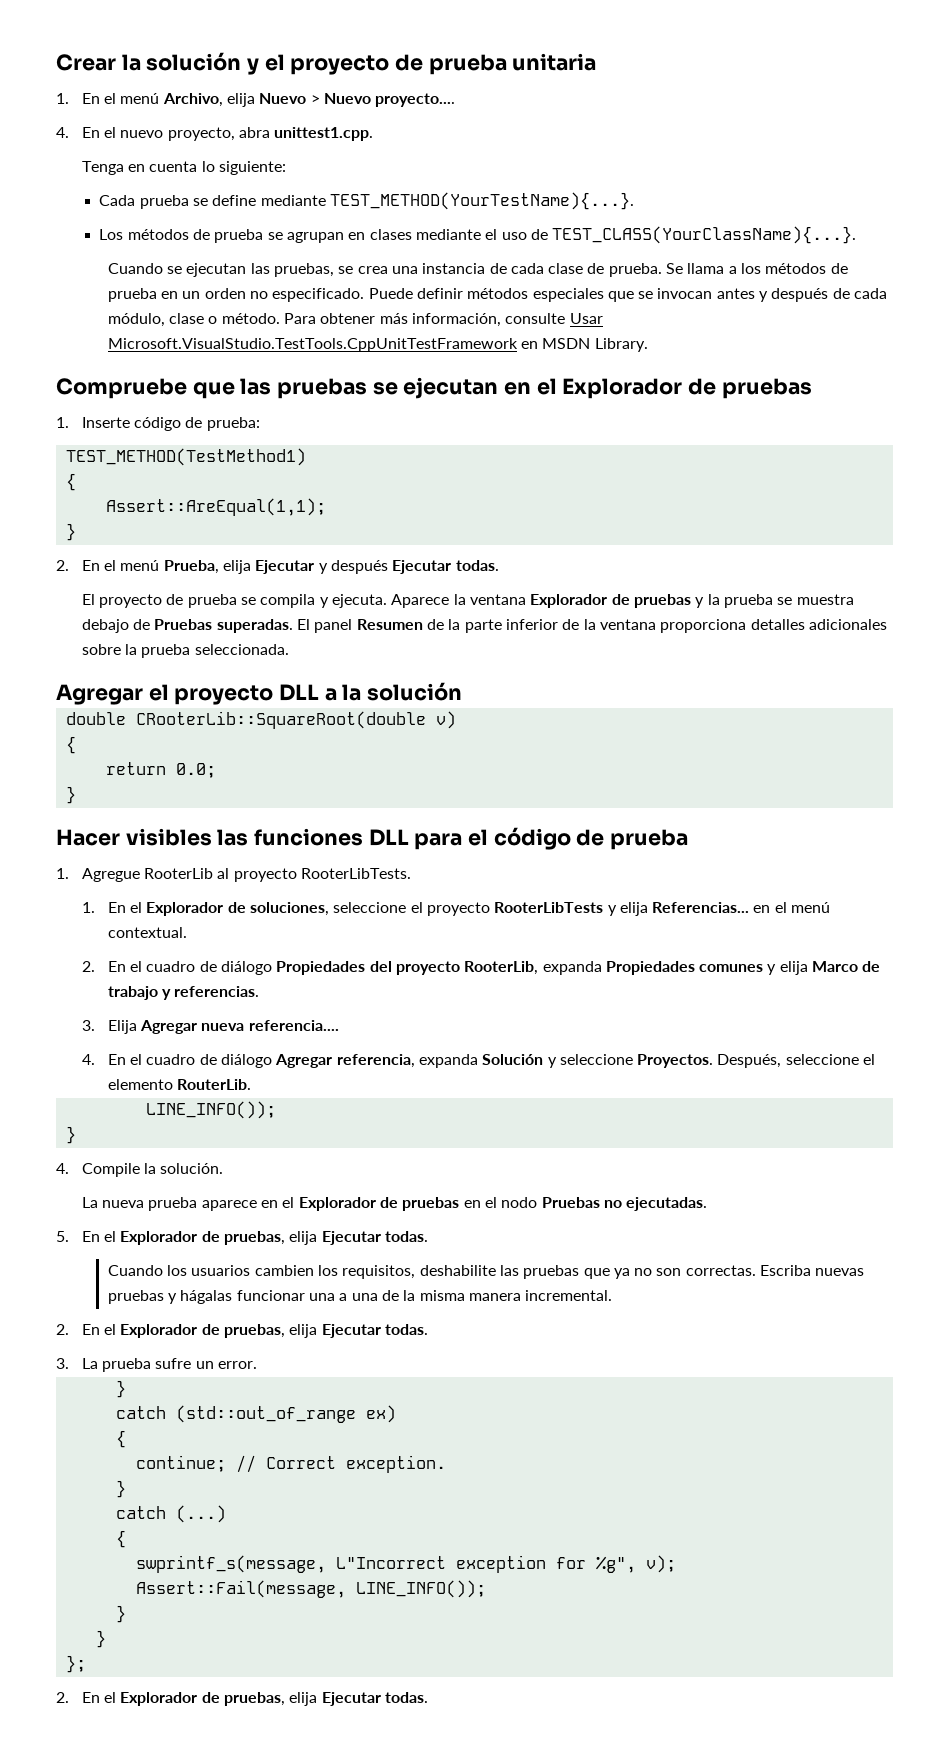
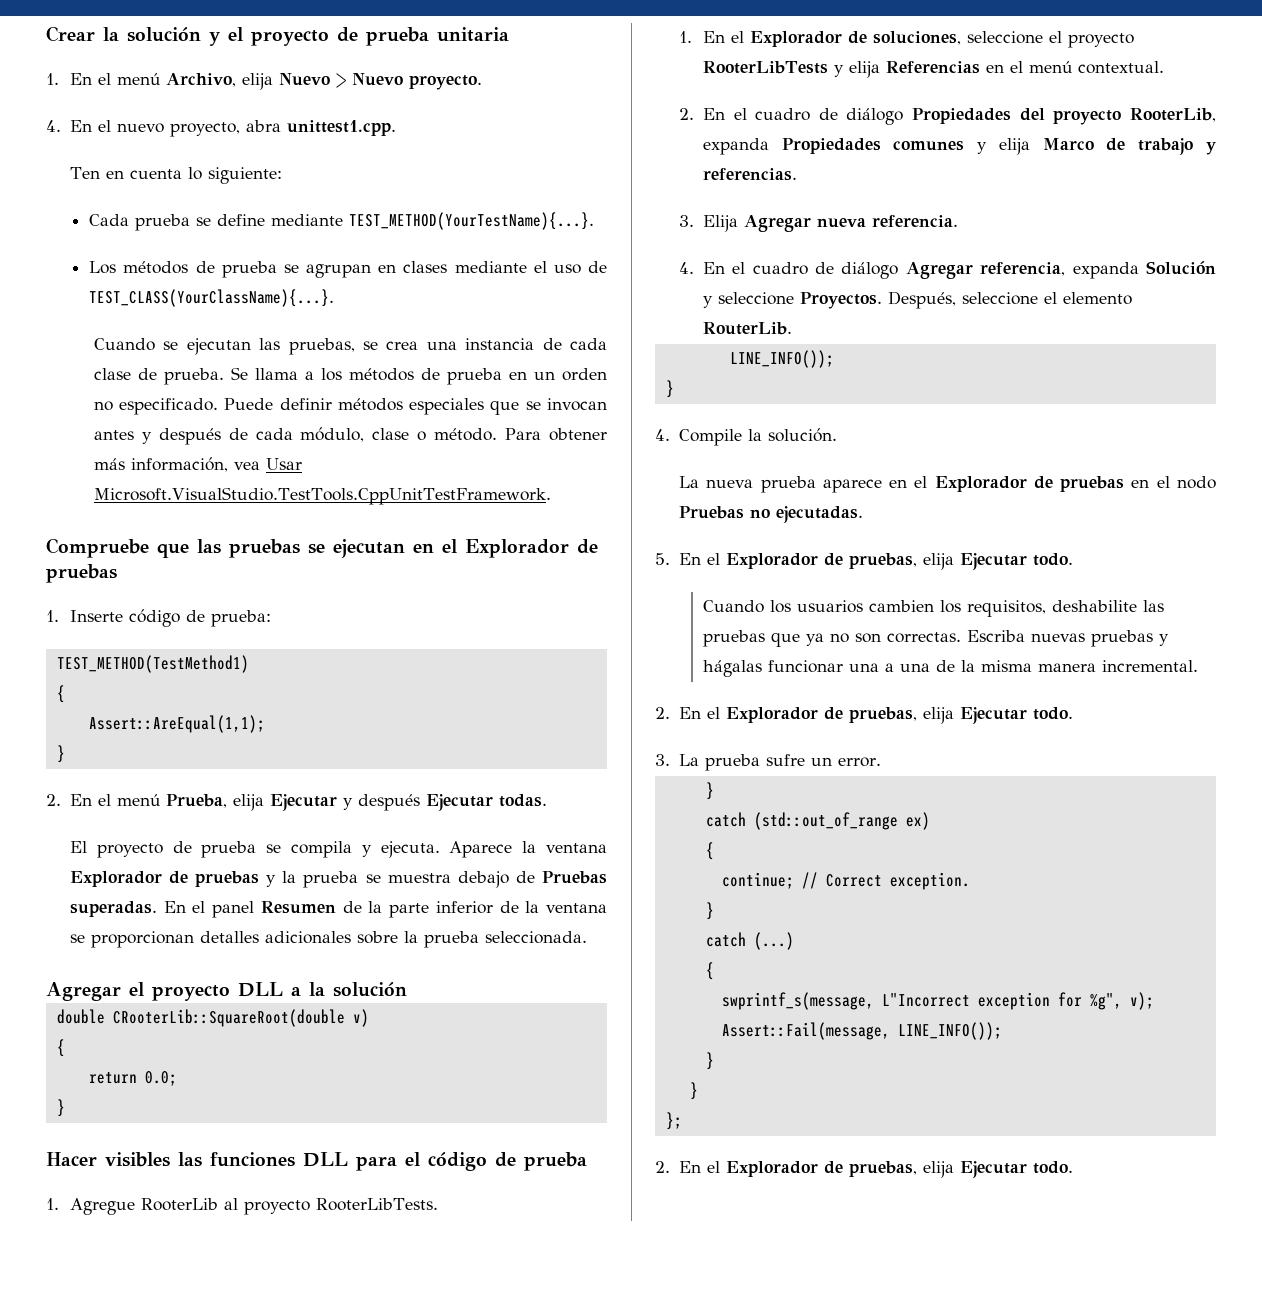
- 1. En el menú Archivo, elija Nuevo > Nuevo proyecto....
+ 1. En el menú Archivo, elija Nuevo > Nuevo proyecto.
- Tenga en cuenta lo siguiente:
+ Ten en cuenta lo siguiente:
- Para obtener más información, consulte Usar Microsoft.VisualStudio.TestTools.CppUnitTestFramework en MSDN Library.
+ Para obtener más información, vea Usar Microsoft.VisualStudio.TestTools.CppUnitTestFramework.
- El panel Resumen de la parte inferior de la ventana proporciona detalles adicionales sobre la prueba seleccionada.
+ En el panel Resumen de la parte inferior de la ventana se proporcionan detalles adicionales sobre la prueba seleccionada.
- 1. En el Explorador de soluciones, seleccione el proyecto RooterLibTests y elija Referencias... en el menú contextual.
+ 1. En el Explorador de soluciones, seleccione el proyecto RooterLibTests y elija Referencias en el menú contextual.
- 3. Elija Agregar nueva referencia....
+ 3. Elija Agregar nueva referencia.
- 5. En el Explorador de pruebas, elija Ejecutar todas.
+ 5. En el Explorador de pruebas, elija Ejecutar todo.
  Escriba nuevas pruebas y hágalas funcionar una a una de la misma manera incremental.
- 2. En el Explorador de pruebas, elija Ejecutar todas.
+ 2. En el Explorador de pruebas, elija Ejecutar todo.
  };
- 2. En el Explorador de pruebas, elija Ejecutar todas.
+ 2. En el Explorador de pruebas, elija Ejecutar todo.

